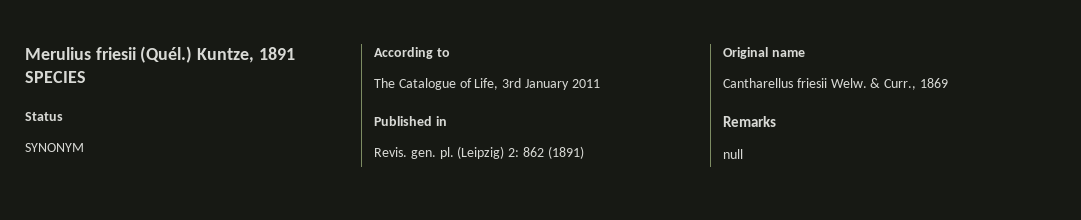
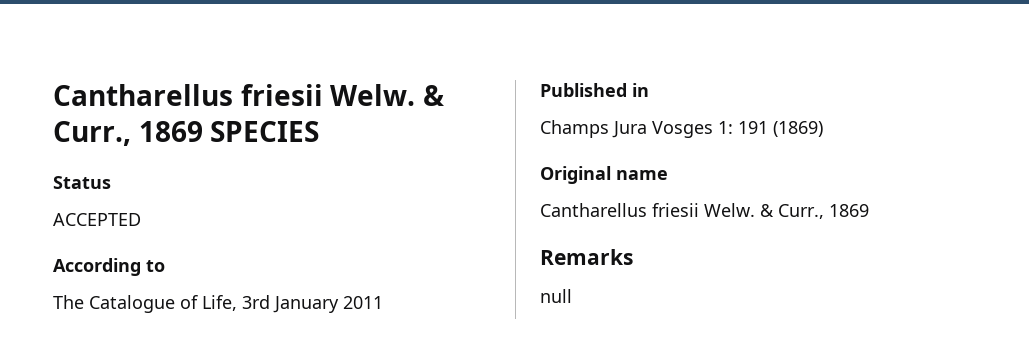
- Merulius friesii (Quél.) Kuntze, 1891 SPECIES
+ Cantharellus friesii Welw. & Curr., 1869 SPECIES
- SYNONYM
+ ACCEPTED
- Revis. gen. pl. (Leipzig) 2: 862 (1891)
+ Champs Jura Vosges 1: 191 (1869)

